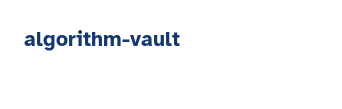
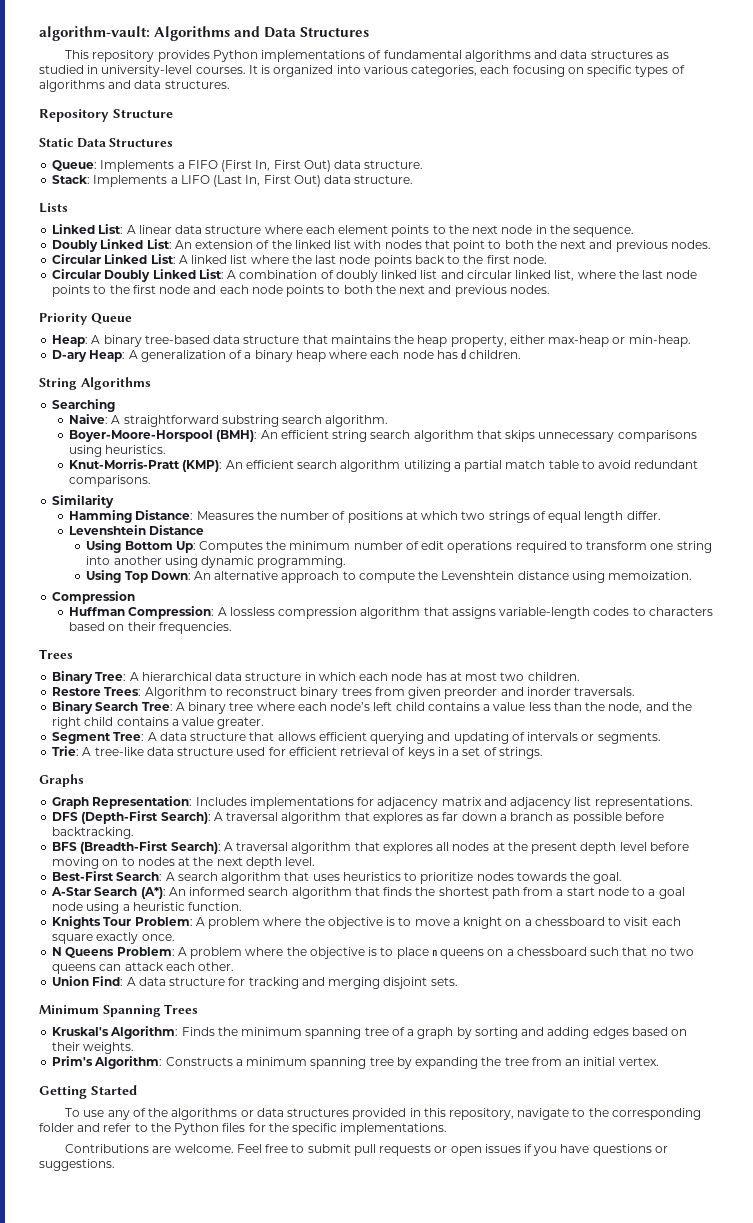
- algorithm-vault
+ algorithm-vault: Algorithms and Data Structures
+ This repository provides Python implementations of fundamental algorithms and data structures as studied in university-level courses. It is organized into various categories, each focusing on specific types of algorithms and data structures.
+ Repository Structure
+ Static Data Structures
+ Queue: Implements a FIFO (First In, First Out) data structure.
+ Stack: Implements a LIFO (Last In, First Out) data structure.
+ Lists
+ Linked List: A linear data structure where each element points to the next node in the sequence.
+ Doubly Linked List: An extension of the linked list with nodes that point to both the next and previous nodes.
+ Circular Linked List: A linked list where the last node points back to the first node.
+ Circular Doubly Linked List: A combination of doubly linked list and circular linked list, where the last node points to the first node and each node points to both the next and previous nodes.
+ Priority Queue
+ Heap: A binary tree-based data structure that maintains the heap property, either max-heap or min-heap.
+ D-ary Heap: A generalization of a binary heap where each node has d children.
+ String Algorithms
+ Searching
+ Naive: A straightforward substring search algorithm.
+ Boyer-Moore-Horspool (BMH): An efficient string search algorithm that skips unnecessary comparisons using heuristics.
+ Knut-Morris-Pratt (KMP): An efficient search algorithm utilizing a partial match table to avoid redundant comparisons.
+ Similarity
+ Hamming Distance: Measures the number of positions at which two strings of equal length differ.
+ Levenshtein Distance
+ Using Bottom Up: Computes the minimum number of edit operations required to transform one string into another using dynamic programming.
+ Using Top Down: An alternative approach to compute the Levenshtein distance using memoization.
+ Compression
+ Huffman Compression: A lossless compression algorithm that assigns variable-length codes to characters based on their frequencies.
+ Trees
+ Binary Tree: A hierarchical data structure in which each node has at most two children.
+ Restore Trees: Algorithm to reconstruct binary trees from given preorder and inorder traversals.
+ Binary Search Tree: A binary tree where each node’s left child contains a value less than the node, and the right child contains a value greater.
+ Segment Tree: A data structure that allows efficient querying and updating of intervals or segments.
+ Trie: A tree-like data structure used for efficient retrieval of keys in a set of strings.
+ Graphs
+ Graph Representation: Includes implementations for adjacency matrix and adjacency list representations.
+ DFS (Depth-First Search): A traversal algorithm that explores as far down a branch as possible before backtracking.
+ BFS (Breadth-First Search): A traversal algorithm that explores all nodes at the present depth level before moving on to nodes at the next depth level.
+ Best-First Search: A search algorithm that uses heuristics to prioritize nodes towards the goal.
+ A-Star Search (A*): An informed search algorithm that finds the shortest path from a start node to a goal node using a heuristic function.
+ Knights Tour Problem: A problem where the objective is to move a knight on a chessboard to visit each square exactly once.
+ N Queens Problem: A problem where the objective is to place n queens on a chessboard such that no two queens can attack each other.
+ Union Find: A data structure for tracking and merging disjoint sets.
+ Minimum Spanning Trees
+ Kruskal's Algorithm: Finds the minimum spanning tree of a graph by sorting and adding edges based on their weights.
+ Prim's Algorithm: Constructs a minimum spanning tree by expanding the tree from an initial vertex.
+ Getting Started
+ To use any of the algorithms or data structures provided in this repository, navigate to the corresponding folder and refer to the Python files for the specific implementations.
+ Contributions are welcome. Feel free to submit pull requests or open issues if you have questions or suggestions.

